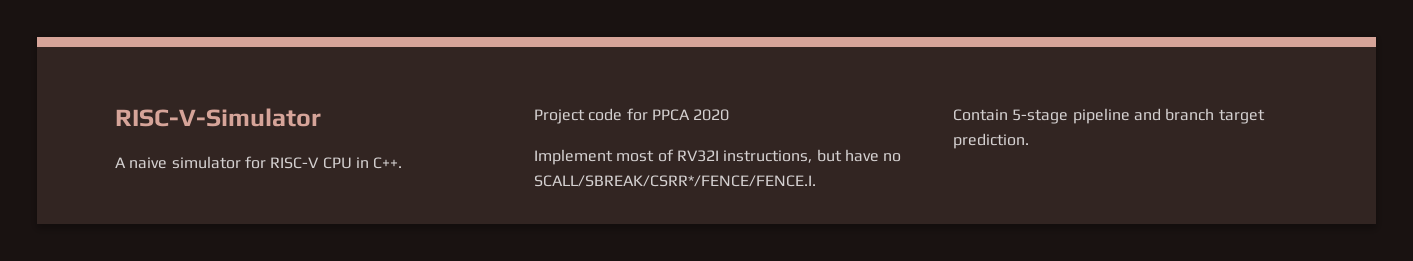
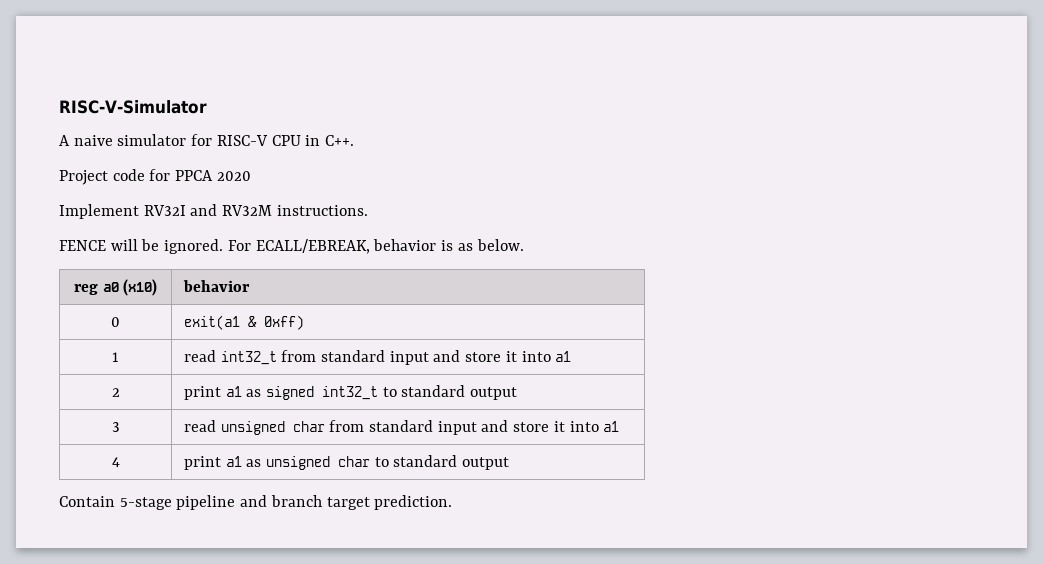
- Implement most of RV32I instructions, but have no SCALL/SBREAK/CSRR*/FENCE/FENCE.I.
+ Implement RV32I and RV32M instructions.
+ FENCE will be ignored. For ECALL/EBREAK, behavior is as below.
+ reg a0 (x10) | behavior
+ 0 | exit(a1 & 0xff)
+ 1 | read int32_t from standard input and store it into a1
+ 2 | print a1 as signed int32_t to standard output
+ 3 | read unsigned char from standard input and store it into a1
+ 4 | print a1 as unsigned char to standard output

